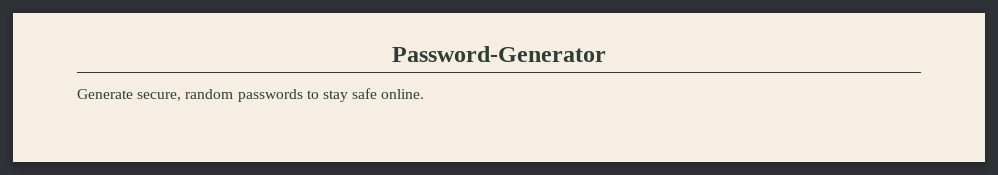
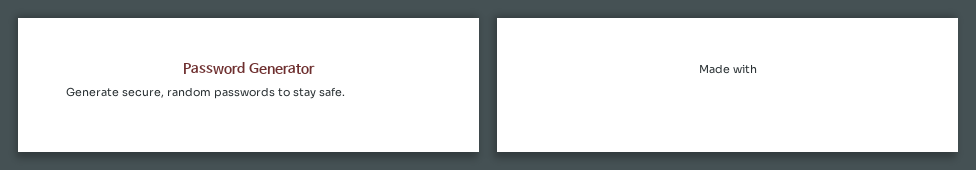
- Password-Generator
+ Password Generator
- Generate secure, random passwords to stay safe online.
+ Generate secure, random passwords to stay safe.
+ Made with

